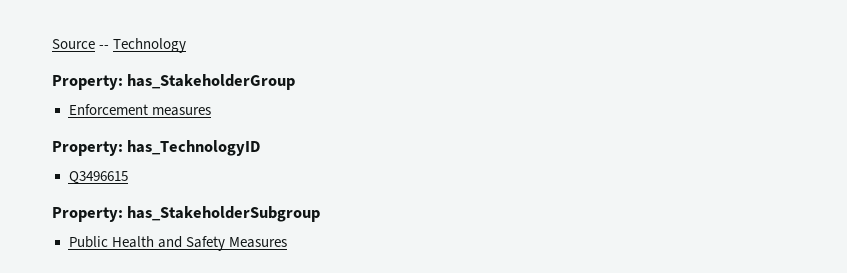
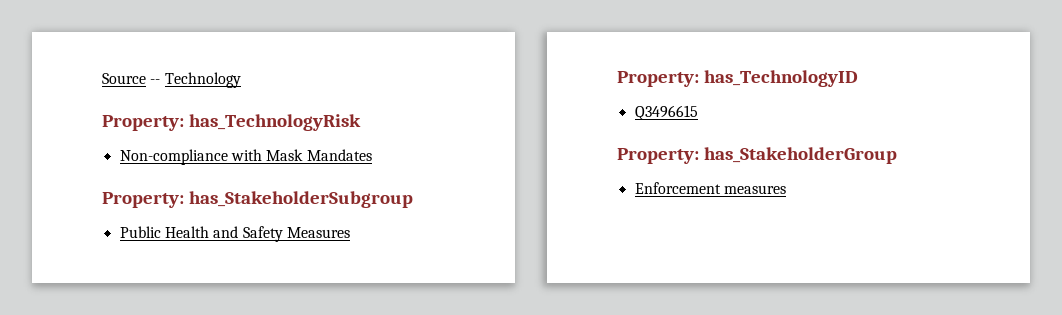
- Property: has_StakeholderGroup
- Enforcement measures
- Property: has_TechnologyID
- Q3496615
+ Property: has_TechnologyRisk
+ Non-compliance with Mask Mandates
+ Property: has_TechnologyID
+ Q3496615
+ Property: has_StakeholderGroup
+ Enforcement measures

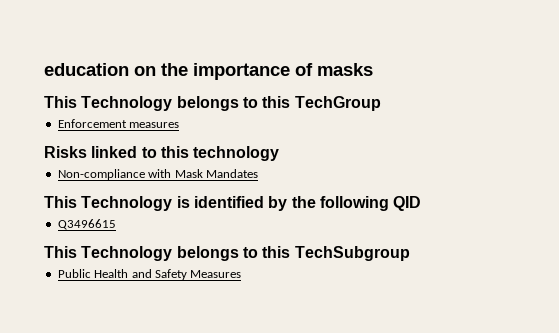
- Source -- Technology
- Property: has_TechnologyRisk
+ education on the importance of masks
+ This Technology belongs to this TechGroup
+ Enforcement measures
+ Risks linked to this technology
  Non-compliance with Mask Mandates
- Property: has_StakeholderSubgroup
+ This Technology is identified by the following QID
+ Q3496615
+ This Technology belongs to this TechSubgroup
- Property: has_TechnologyID
- Q3496615
- Property: has_StakeholderGroup
- Enforcement measures

